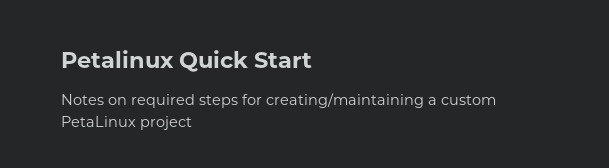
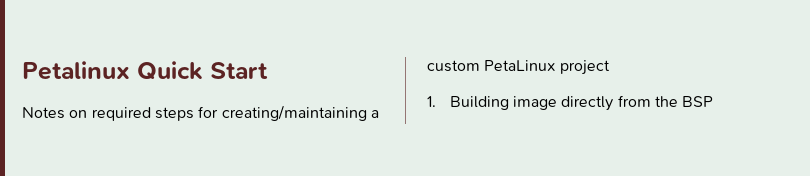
+ 1. Building image directly from the BSP

